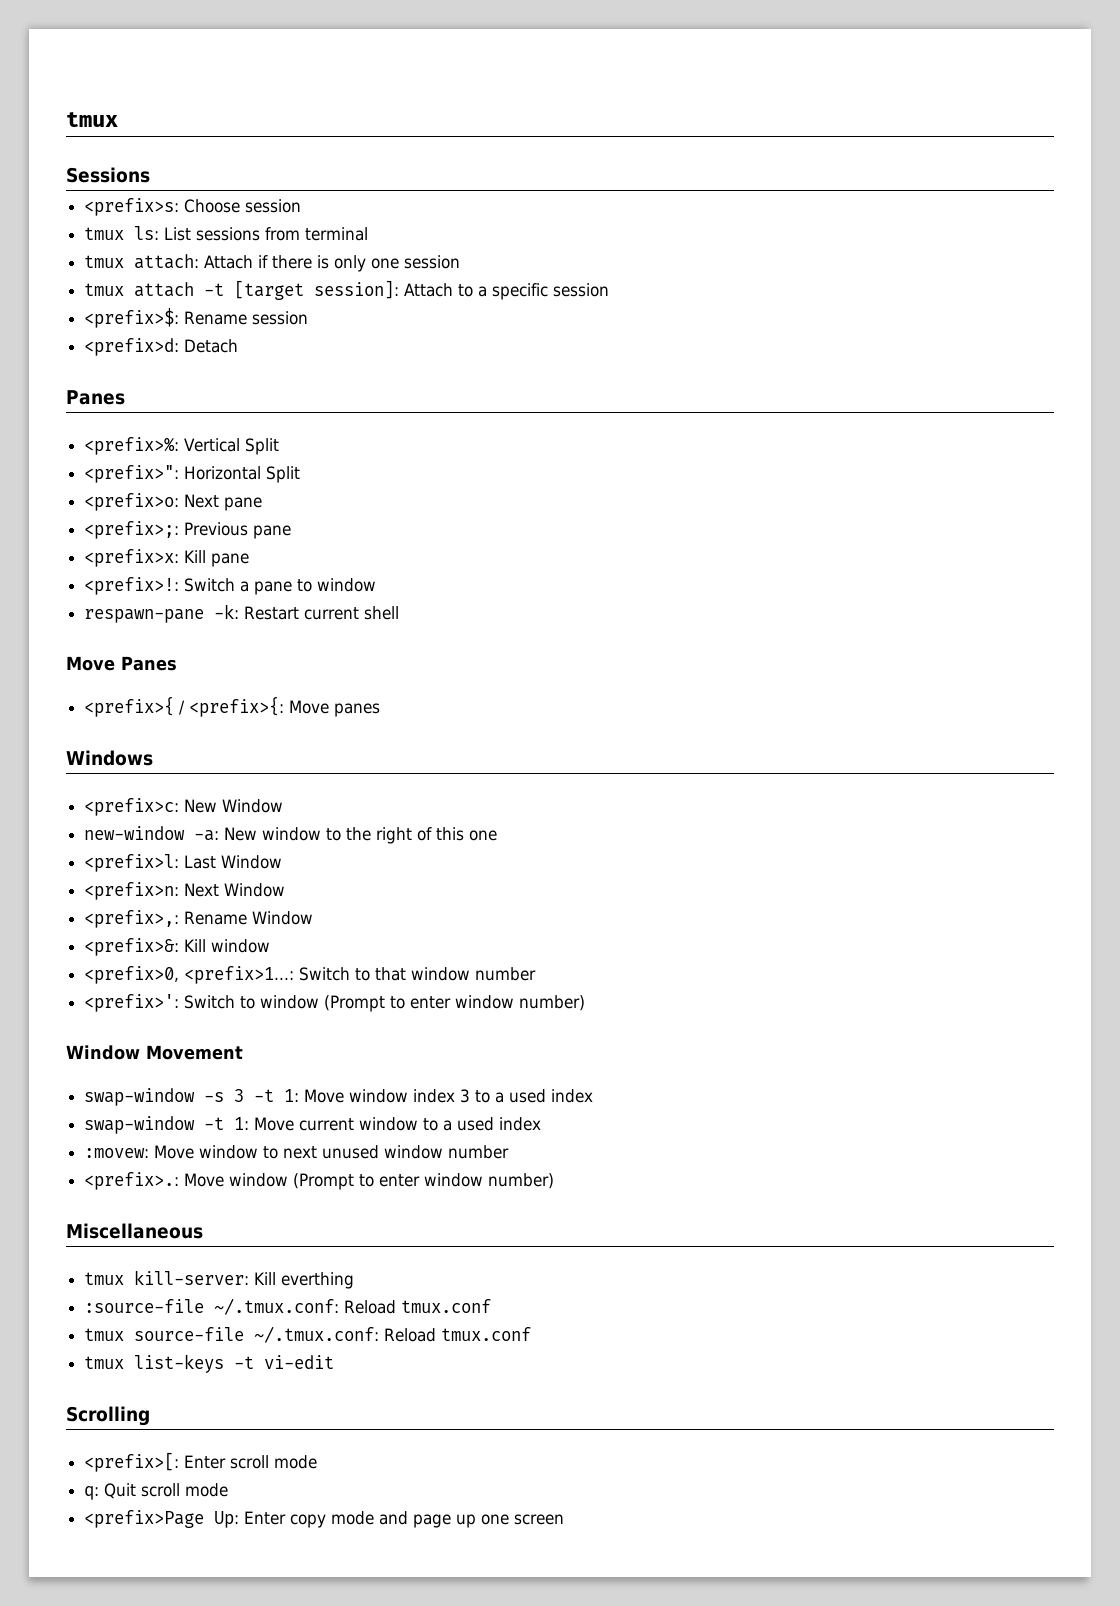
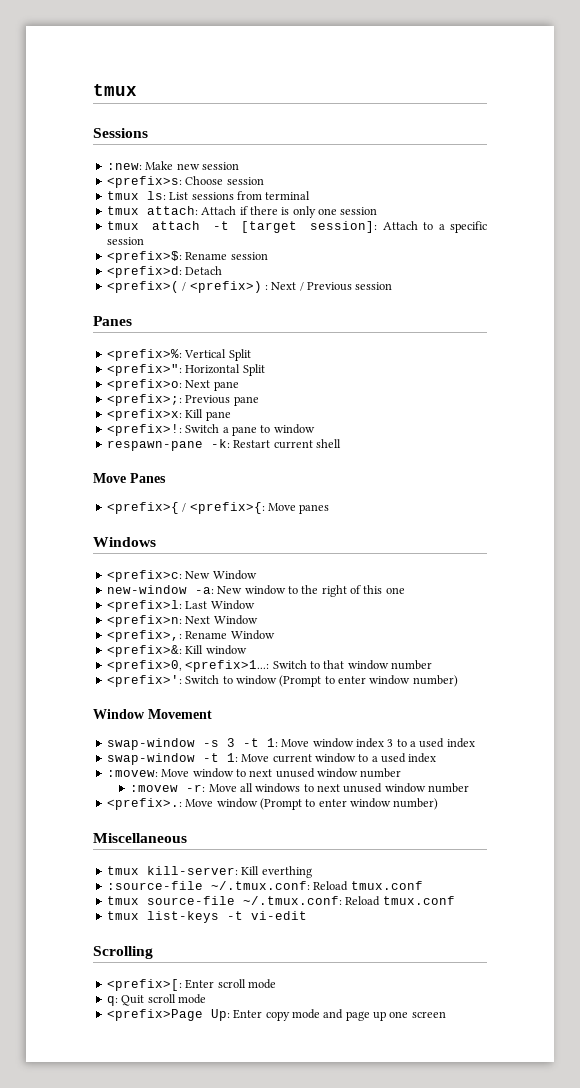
+ :new: Make new session
+ <prefix>( / <prefix>) : Next / Previous session
+ :movew -r: Move all windows to next unused window number

